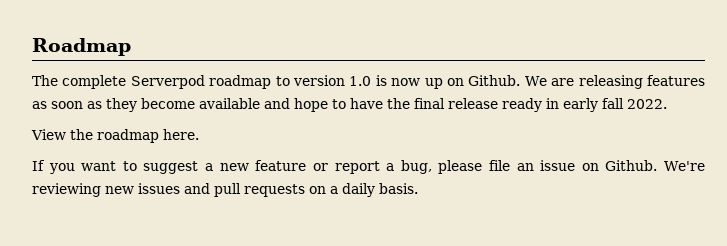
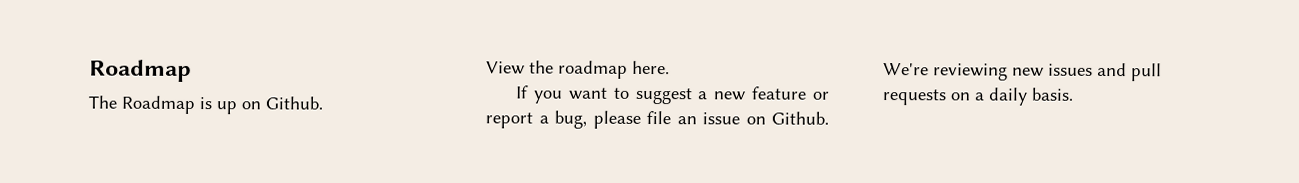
- The complete Serverpod roadmap to version 1.0 is now up on Github. We are releasing features as soon as they become available and hope to have the final release ready in early fall 2022.
+ The Roadmap is up on Github.

